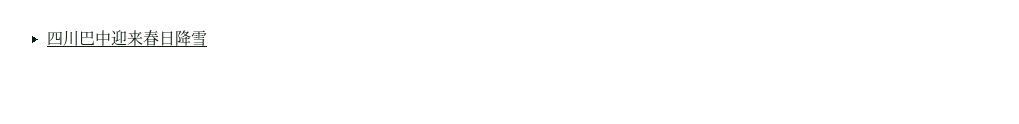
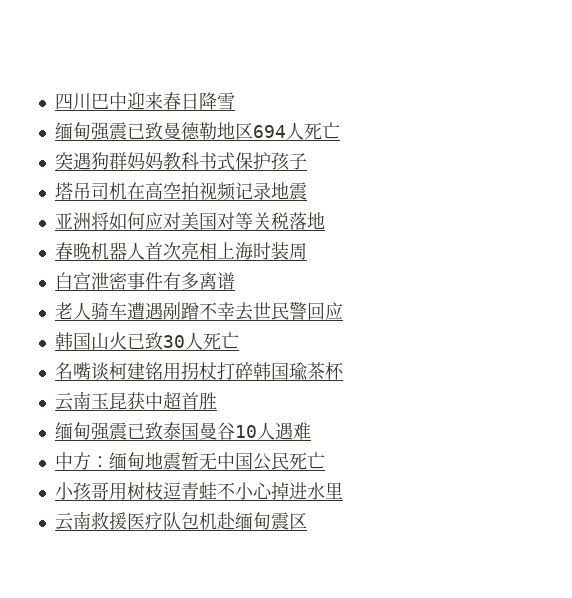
+ 缅甸强震已致曼德勒地区694人死亡
+ 突遇狗群妈妈教科书式保护孩子
+ 塔吊司机在高空拍视频记录地震
+ 亚洲将如何应对美国对等关税落地
+ 春晚机器人首次亮相上海时装周
+ 白宫泄密事件有多离谱
+ 老人骑车遭遇剐蹭不幸去世民警回应
+ 韩国山火已致30人死亡
+ 名嘴谈柯建铭用拐杖打碎韩国瑜茶杯
+ 云南玉昆获中超首胜
+ 缅甸强震已致泰国曼谷10人遇难
+ 中方：缅甸地震暂无中国公民死亡
+ 小孩哥用树枝逗青蛙不小心掉进水里
+ 云南救援医疗队包机赴缅甸震区

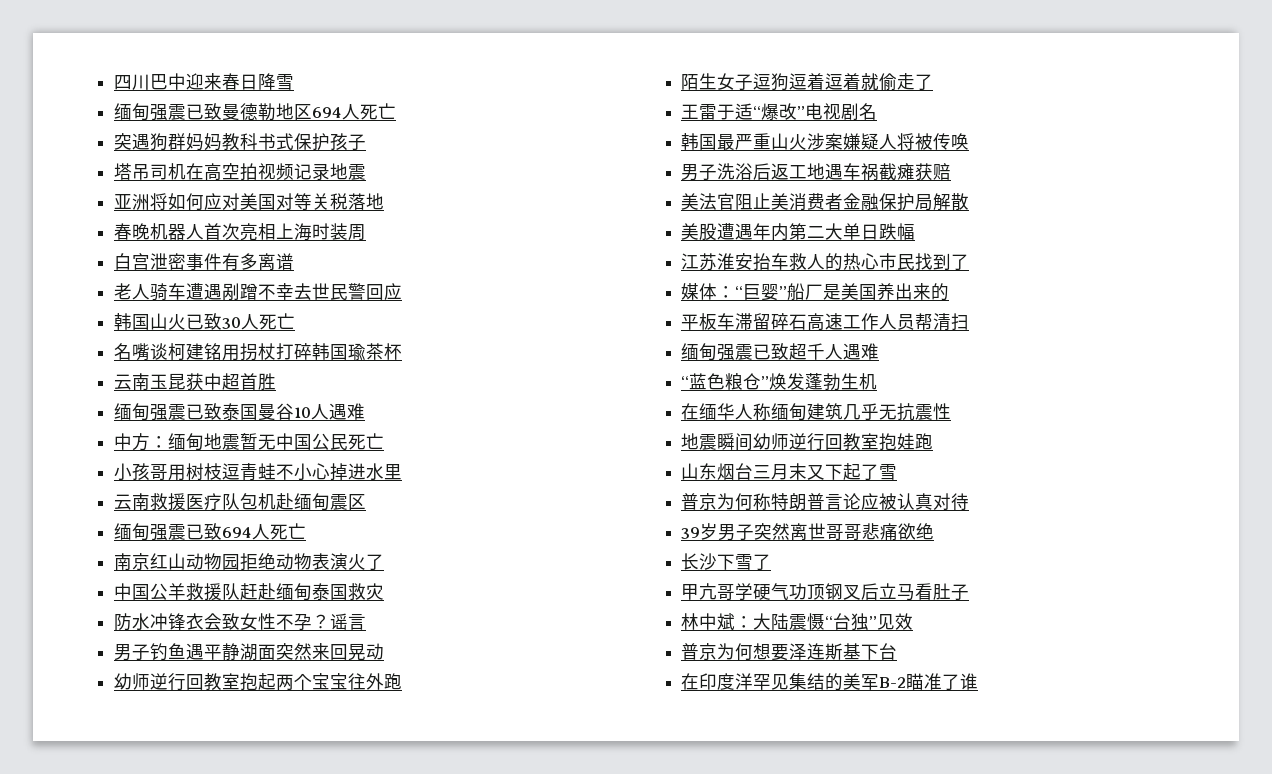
+ 缅甸强震已致694人死亡
+ 南京红山动物园拒绝动物表演火了
+ 中国公羊救援队赶赴缅甸泰国救灾
+ 防水冲锋衣会致女性不孕？谣言
+ 男子钓鱼遇平静湖面突然来回晃动
+ 幼师逆行回教室抱起两个宝宝往外跑
+ 陌生女子逗狗逗着逗着就偷走了
+ 王雷于适“爆改”电视剧名
+ 韩国最严重山火涉案嫌疑人将被传唤
+ 男子洗浴后返工地遇车祸截瘫获赔
+ 美法官阻止美消费者金融保护局解散
+ 美股遭遇年内第二大单日跌幅
+ 江苏淮安抬车救人的热心市民找到了
+ 媒体：“巨婴”船厂是美国养出来的
+ 平板车滞留碎石高速工作人员帮清扫
+ 缅甸强震已致超千人遇难
+ “蓝色粮仓”焕发蓬勃生机
+ 在缅华人称缅甸建筑几乎无抗震性
+ 地震瞬间幼师逆行回教室抱娃跑
+ 山东烟台三月末又下起了雪
+ 普京为何称特朗普言论应被认真对待
+ 39岁男子突然离世哥哥悲痛欲绝
+ 长沙下雪了
+ 甲亢哥学硬气功顶钢叉后立马看肚子
+ 林中斌：大陆震慑“台独”见效
+ 普京为何想要泽连斯基下台
+ 在印度洋罕见集结的美军B-2瞄准了谁

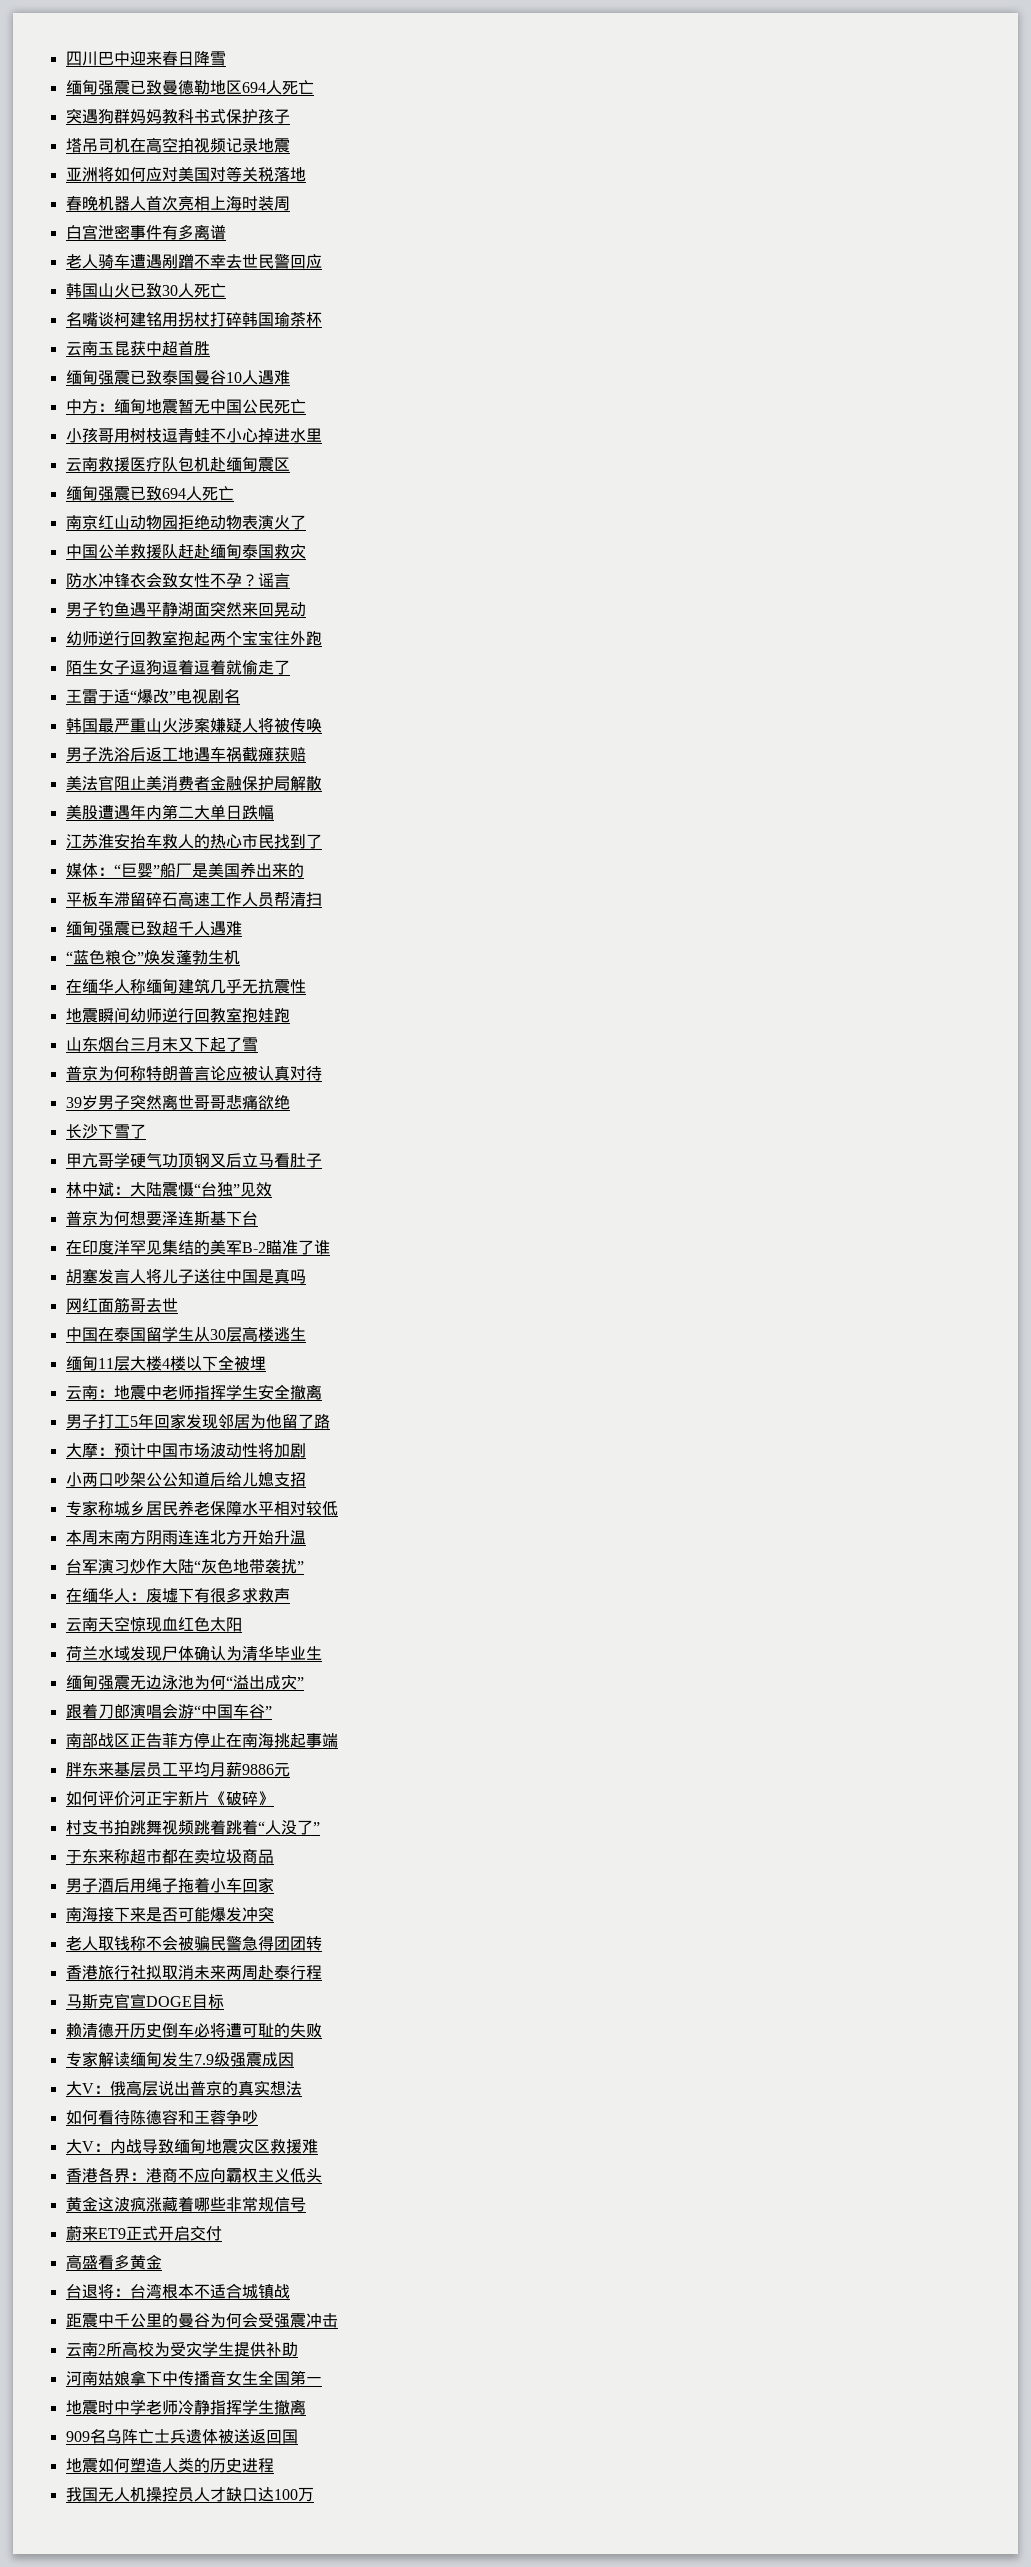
+ 胡塞发言人将儿子送往中国是真吗
+ 网红面筋哥去世
+ 中国在泰国留学生从30层高楼逃生
+ 缅甸11层大楼4楼以下全被埋
+ 云南：地震中老师指挥学生安全撤离
+ 男子打工5年回家发现邻居为他留了路
+ 大摩：预计中国市场波动性将加剧
+ 小两口吵架公公知道后给儿媳支招
+ 专家称城乡居民养老保障水平相对较低
+ 本周末南方阴雨连连北方开始升温
+ 台军演习炒作大陆“灰色地带袭扰”
+ 在缅华人：废墟下有很多求救声
+ 云南天空惊现血红色太阳
+ 荷兰水域发现尸体确认为清华毕业生
+ 缅甸强震无边泳池为何“溢出成灾”
+ 跟着刀郎演唱会游“中国车谷”
+ 南部战区正告菲方停止在南海挑起事端
+ 胖东来基层员工平均月薪9886元
+ 如何评价河正宇新片《破碎》
+ 村支书拍跳舞视频跳着跳着“人没了”
+ 于东来称超市都在卖垃圾商品
+ 男子酒后用绳子拖着小车回家
+ 南海接下来是否可能爆发冲突
+ 老人取钱称不会被骗民警急得团团转
+ 香港旅行社拟取消未来两周赴泰行程
+ 马斯克官宣DOGE目标
+ 赖清德开历史倒车必将遭可耻的失败
+ 专家解读缅甸发生7.9级强震成因
+ 大V：俄高层说出普京的真实想法
+ 如何看待陈德容和王蓉争吵
+ 大V：内战导致缅甸地震灾区救援难
+ 香港各界：港商不应向霸权主义低头
+ 黄金这波疯涨藏着哪些非常规信号
+ 蔚来ET9正式开启交付
+ 高盛看多黄金
+ 台退将：台湾根本不适合城镇战
+ 距震中千公里的曼谷为何会受强震冲击
+ 云南2所高校为受灾学生提供补助
+ 河南姑娘拿下中传播音女生全国第一
+ 地震时中学老师冷静指挥学生撤离
+ 909名乌阵亡士兵遗体被送返回国
+ 地震如何塑造人类的历史进程
+ 我国无人机操控员人才缺口达100万

